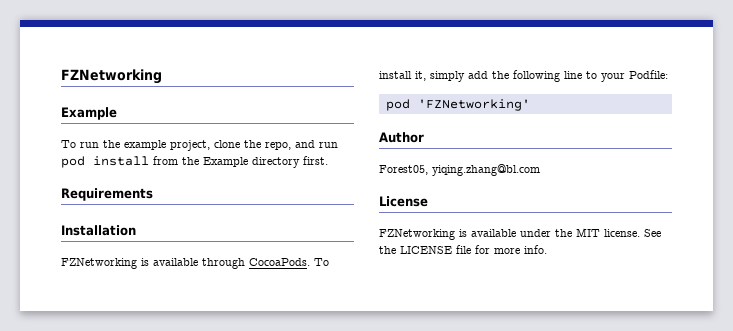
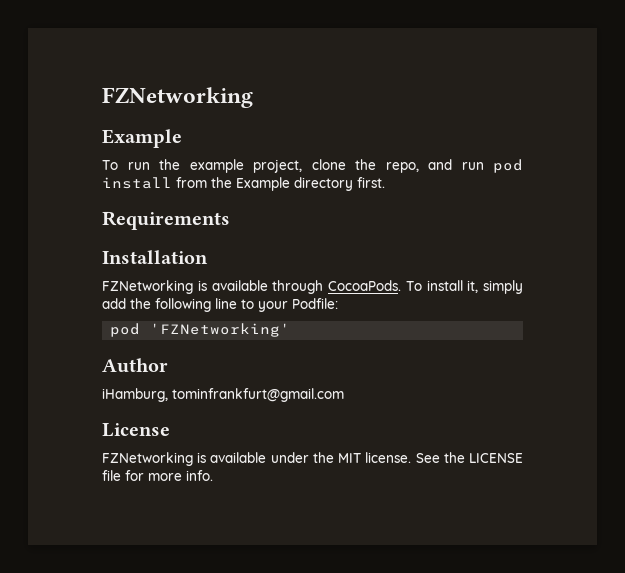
- Forest05, yiqing.zhang@bl.com
+ iHamburg, tominfrankfurt@gmail.com

